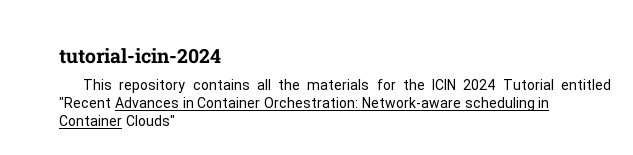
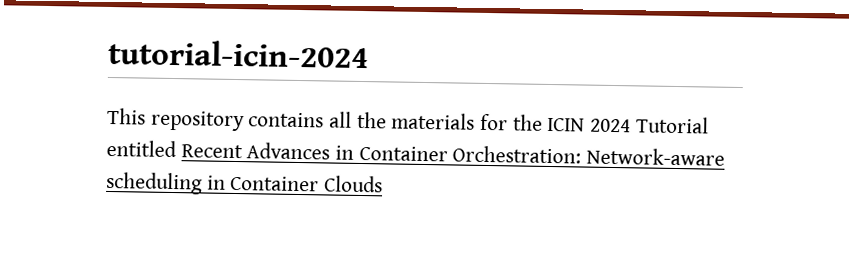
- This repository contains all the materials for the ICIN 2024 Tutorial entitled "Recent Advances in Container Orchestration: Network-aware scheduling in Container Clouds"
+ This repository contains all the materials for the ICIN 2024 Tutorial entitled Recent Advances in Container Orchestration: Network-aware scheduling in Container Clouds

